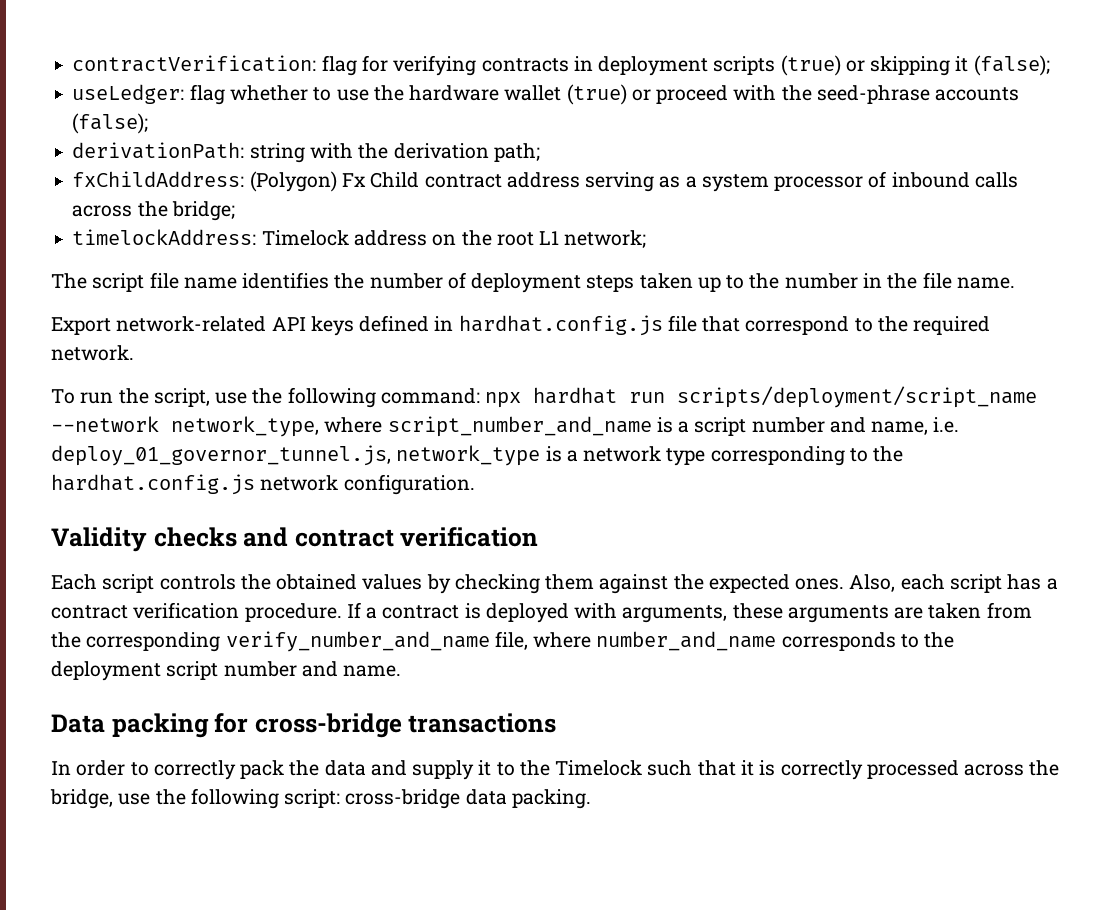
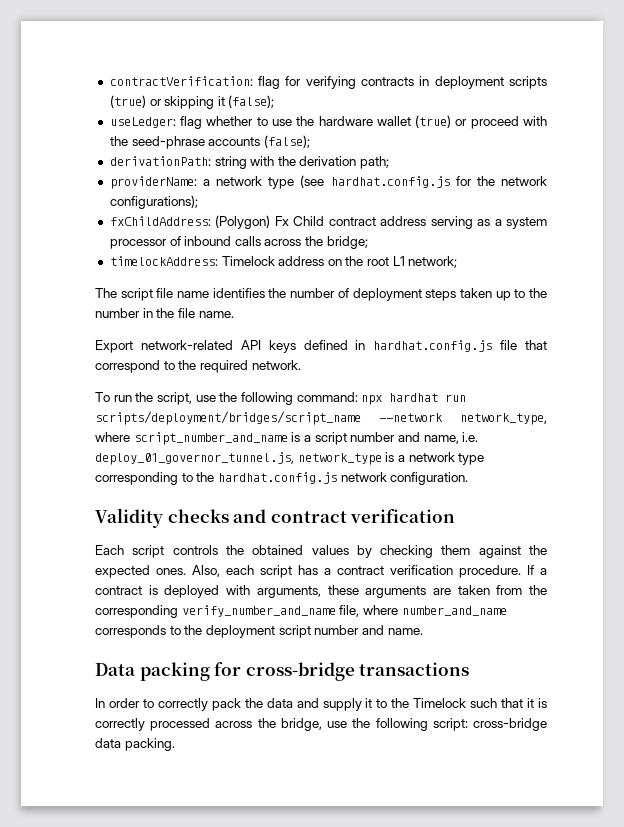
+ providerName: a network type (see hardhat.config.js for the network configurations);
- To run the script, use the following command: npx hardhat run scripts/deployment/script_name --network network_type, where script_number_and_name is a script number and name, i.e. deploy_01_governor_tunnel.js, network_type is a network type corresponding to the hardhat.config.js network configuration.
+ To run the script, use the following command: npx hardhat run scripts/deployment/bridges/script_name --network network_type, where script_number_and_name is a script number and name, i.e. deploy_01_governor_tunnel.js, network_type is a network type corresponding to the hardhat.config.js network configuration.

